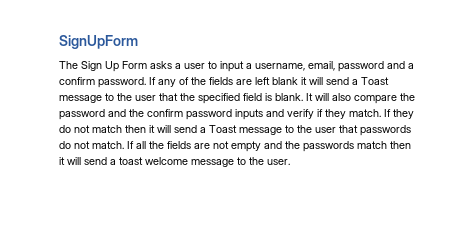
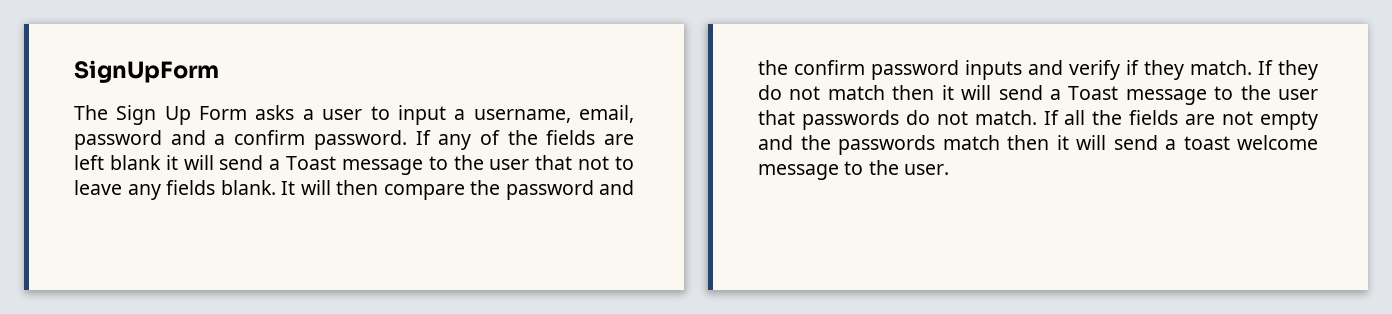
- If any of the fields are left blank it will send a Toast message to the user that the specified field is blank.
+ If any of the fields are left blank it will send a Toast message to the user that not to leave any fields blank.
- It will also compare the password and the confirm password inputs and verify if they match.
+ It will then compare the password and the confirm password inputs and verify if they match.

